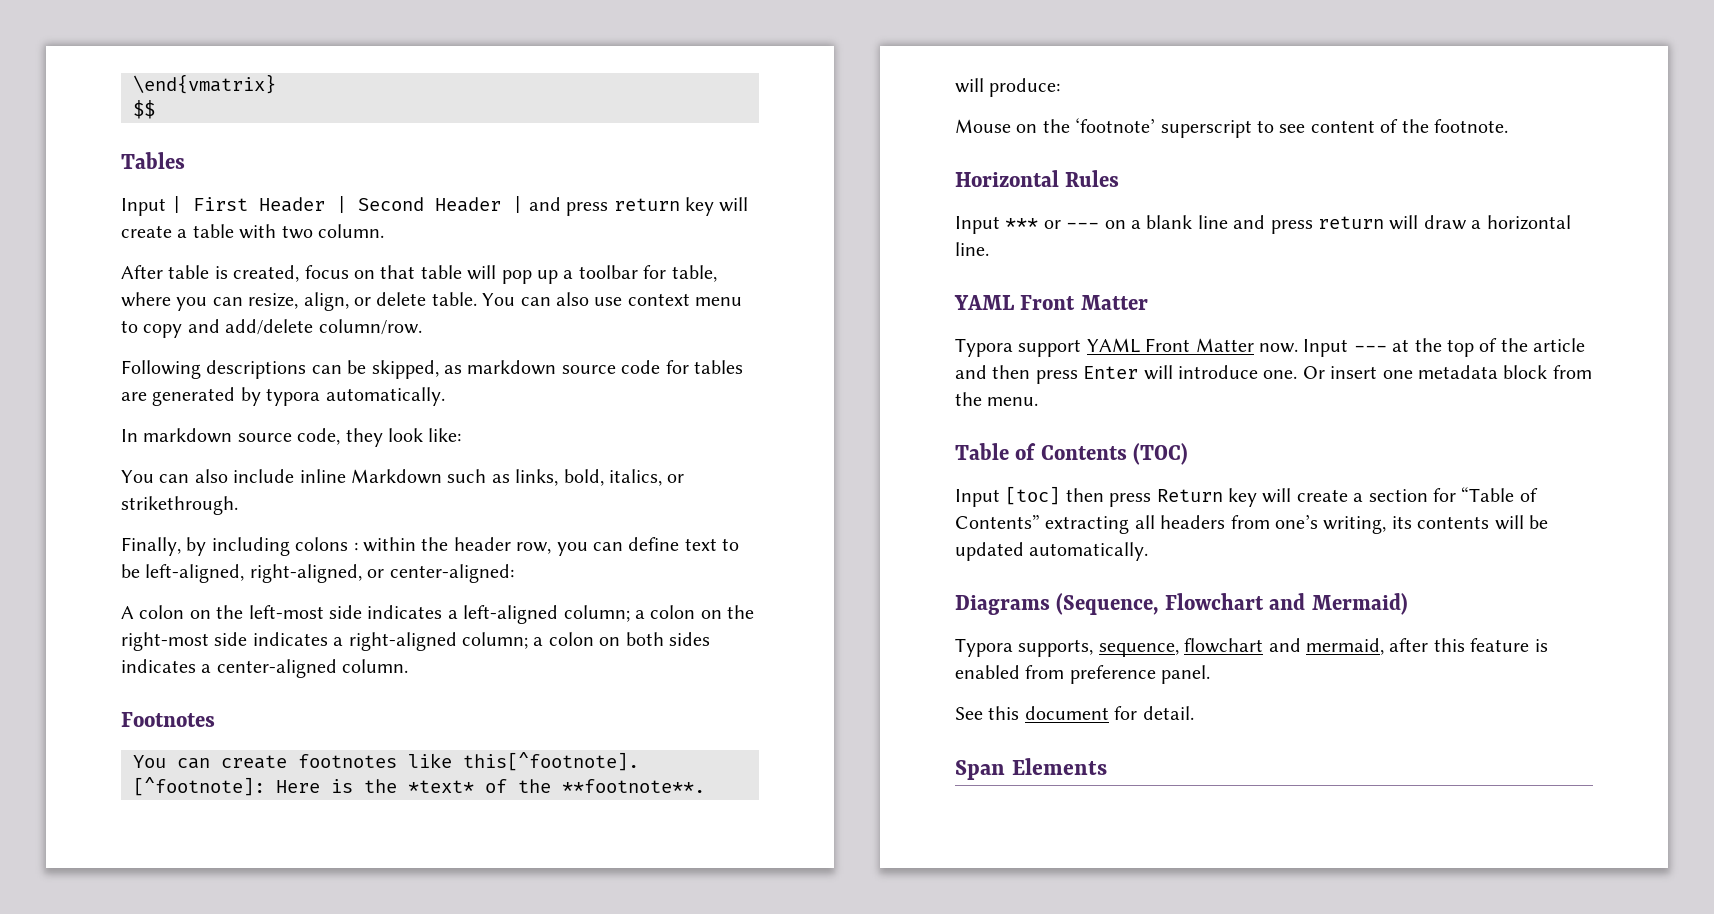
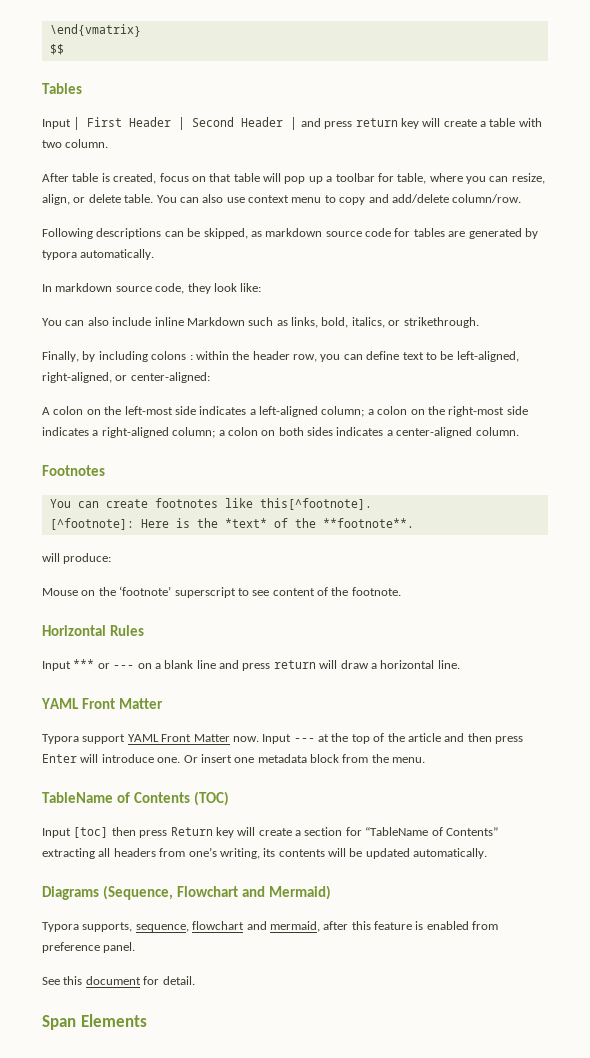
- Table of Contents (TOC)
+ TableName of Contents (TOC)
- Input [toc] then press Return key will create a section for “Table of Contents” extracting all headers from one’s writing, its contents will be updated automatically.
+ Input [toc] then press Return key will create a section for “TableName of Contents” extracting all headers from one’s writing, its contents will be updated automatically.

